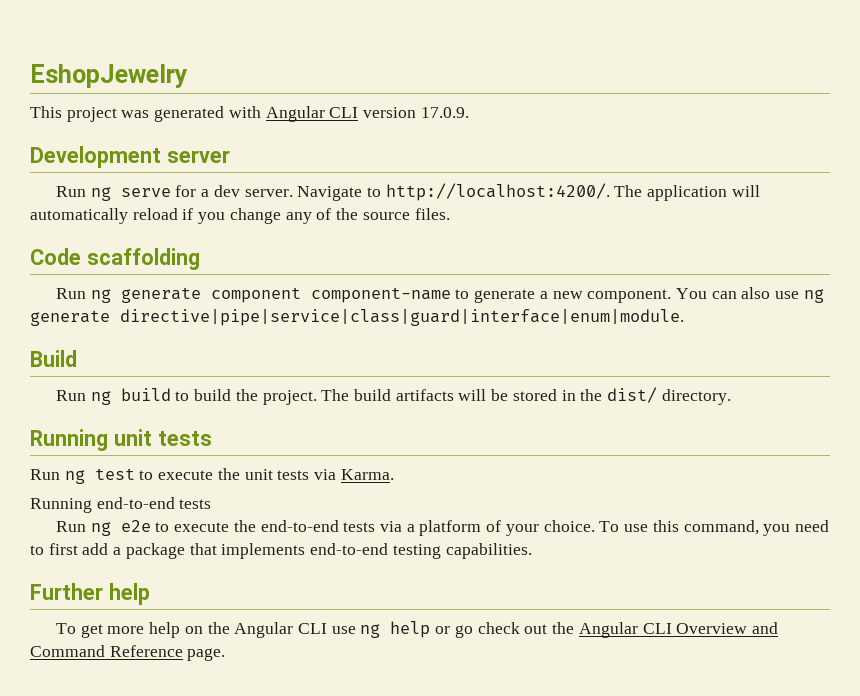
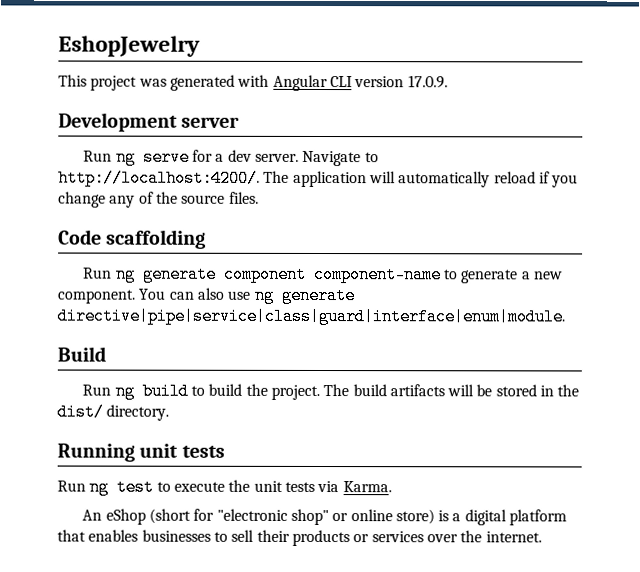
- Running end-to-end tests
- Run ng e2e to execute the end-to-end tests via a platform of your choice. To use this command, you need to first add a package that implements end-to-end testing capabilities.
- Further help
- To get more help on the Angular CLI use ng help or go check out the Angular CLI Overview and Command Reference page.
+ An eShop (short for "electronic shop" or online store) is a digital platform that enables businesses to sell their products or services over the internet.

